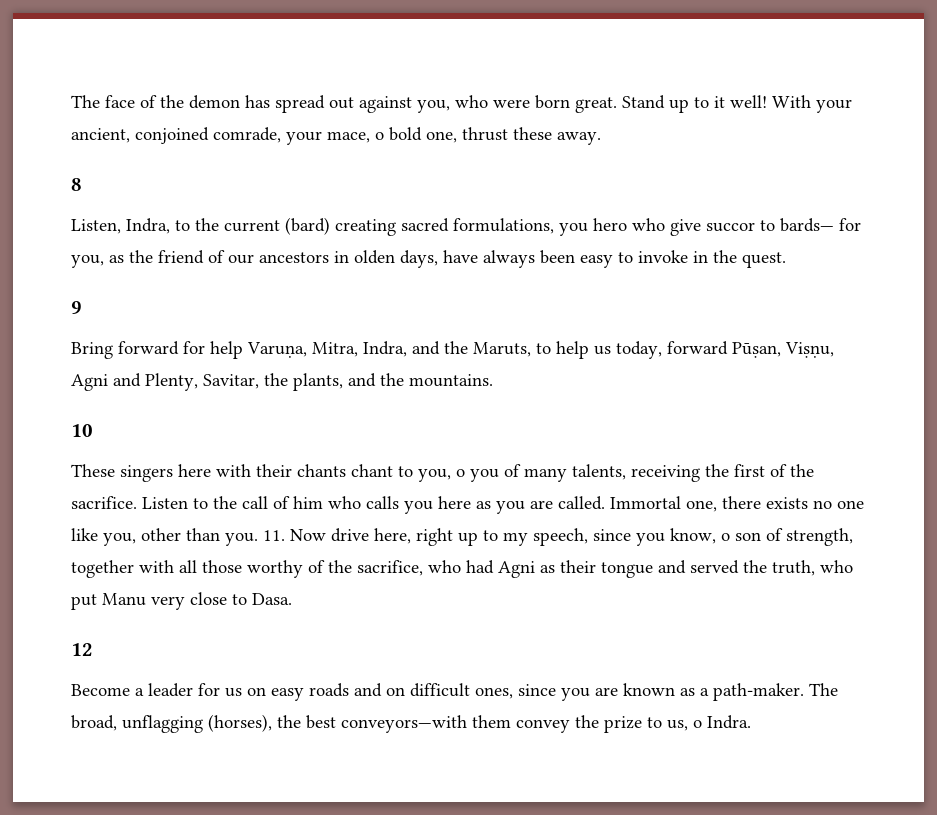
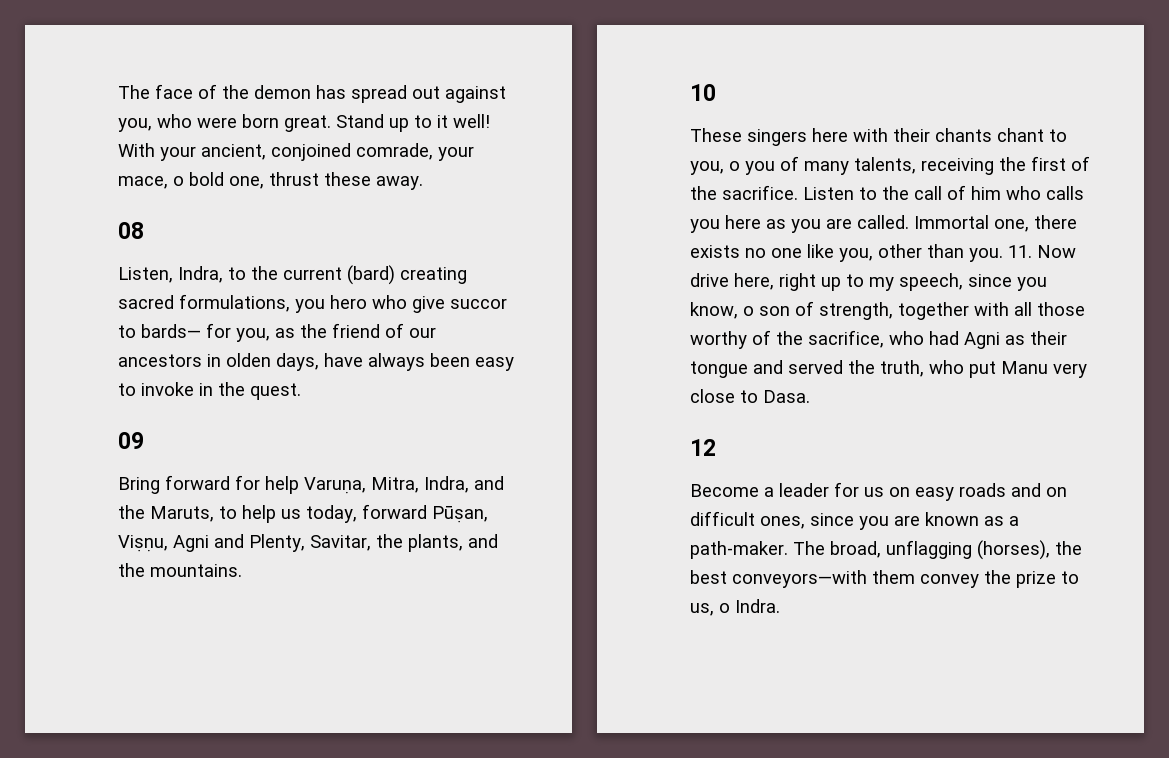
- 8
+ 08
- 9
+ 09

